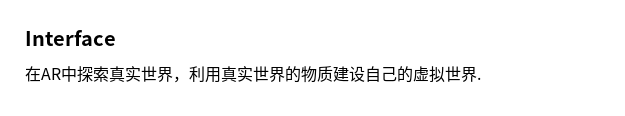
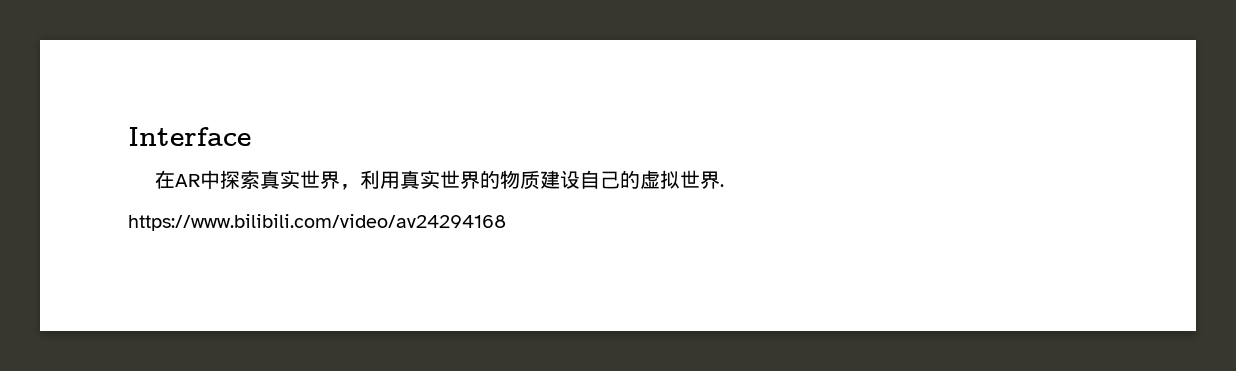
+ https://www.bilibili.com/video/av24294168

